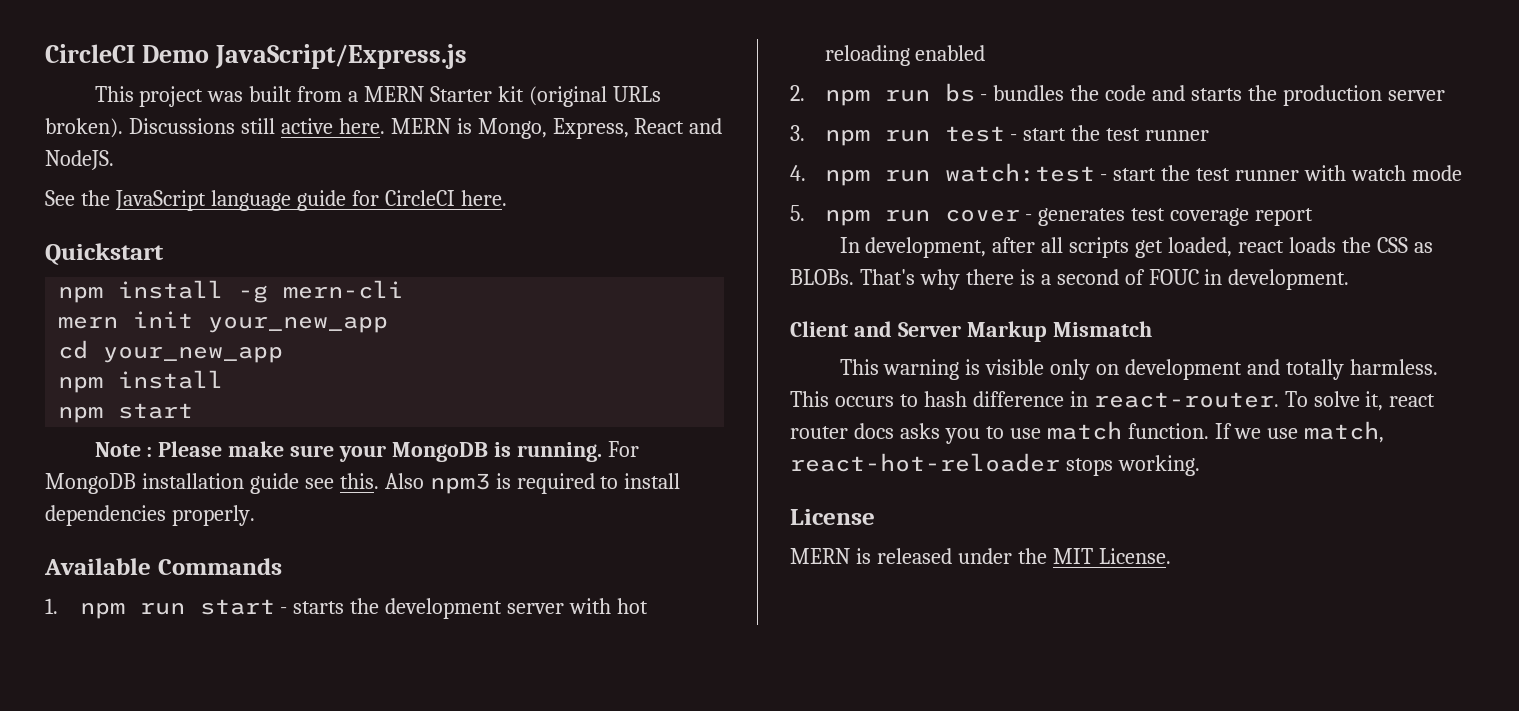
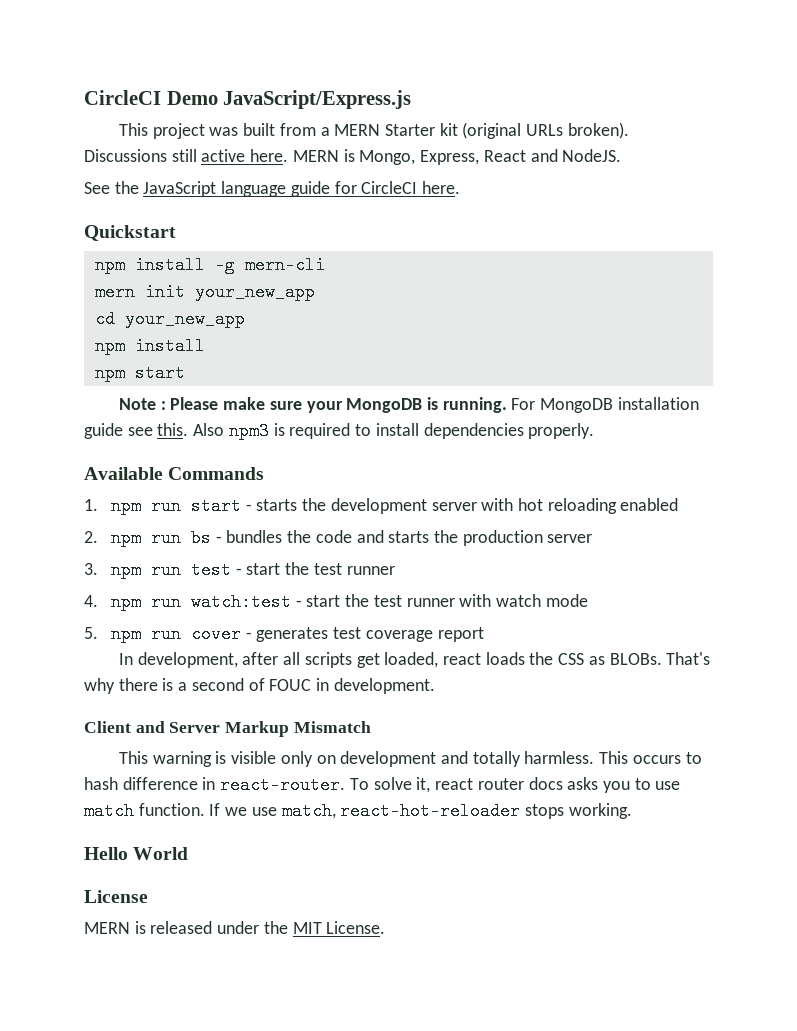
+ Hello World

